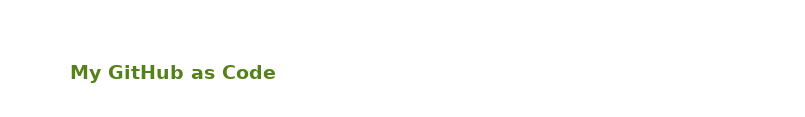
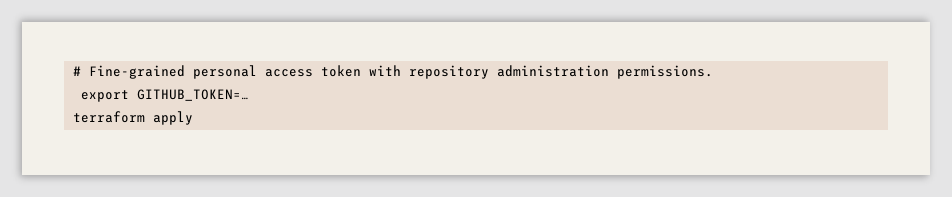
- My GitHub as Code
+ # Fine-grained personal access token with repository administration permissions.
+ export GITHUB_TOKEN=…
+ terraform apply

